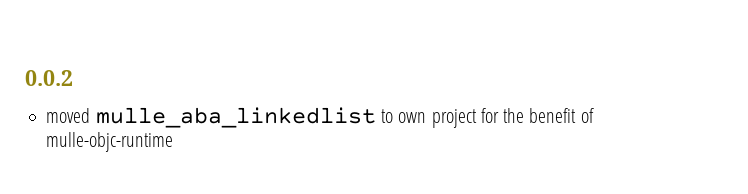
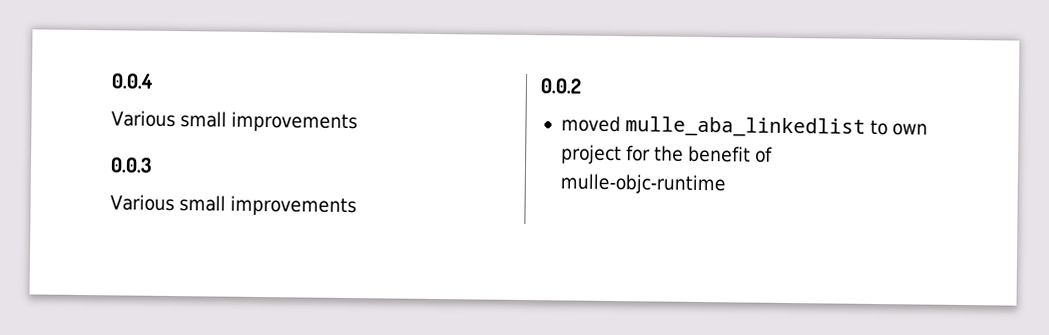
+ 0.0.4
+ Various small improvements
+ 0.0.3
+ Various small improvements

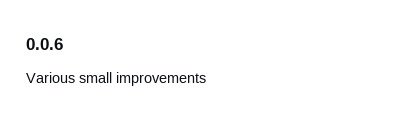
- 0.0.4
+ 0.0.6
  Various small improvements
- 0.0.3
- Various small improvements
- 0.0.2
- moved mulle_aba_linkedlist to own project for the benefit of mulle-objc-runtime

